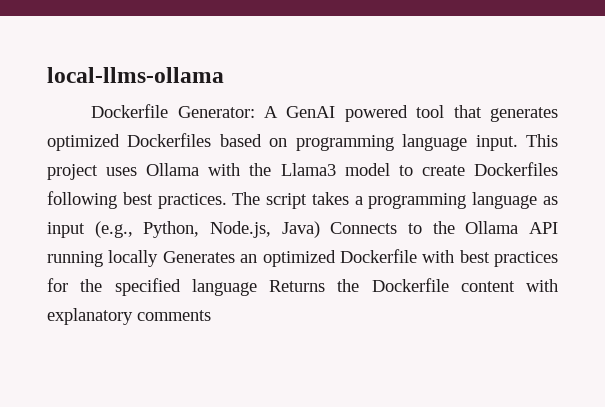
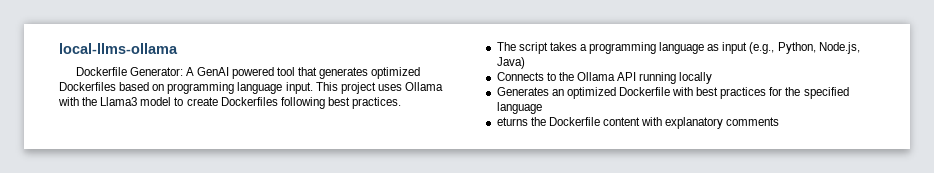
- This project uses Ollama with the Llama3 model to create Dockerfiles following best practices. The script takes a programming language as input (e.g., Python, Node.js, Java) Connects to the Ollama API running locally Generates an optimized Dockerfile with best practices for the specified language Returns the Dockerfile content with explanatory comments
+ This project uses Ollama with the Llama3 model to create Dockerfiles following best practices.
+ The script takes a programming language as input (e.g., Python, Node.js, Java)
+ Connects to the Ollama API running locally
+ Generates an optimized Dockerfile with best practices for the specified language
+ eturns the Dockerfile content with explanatory comments

